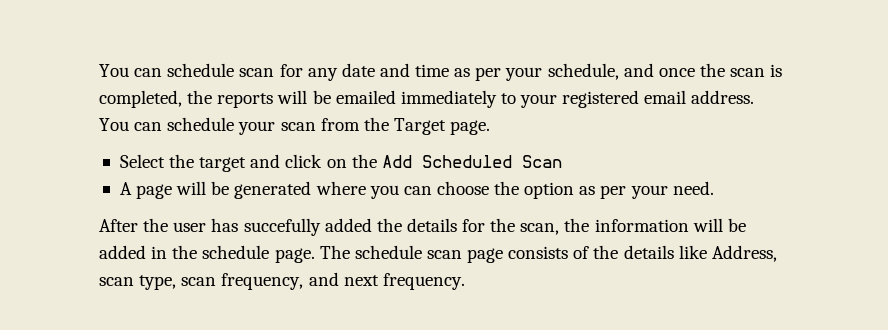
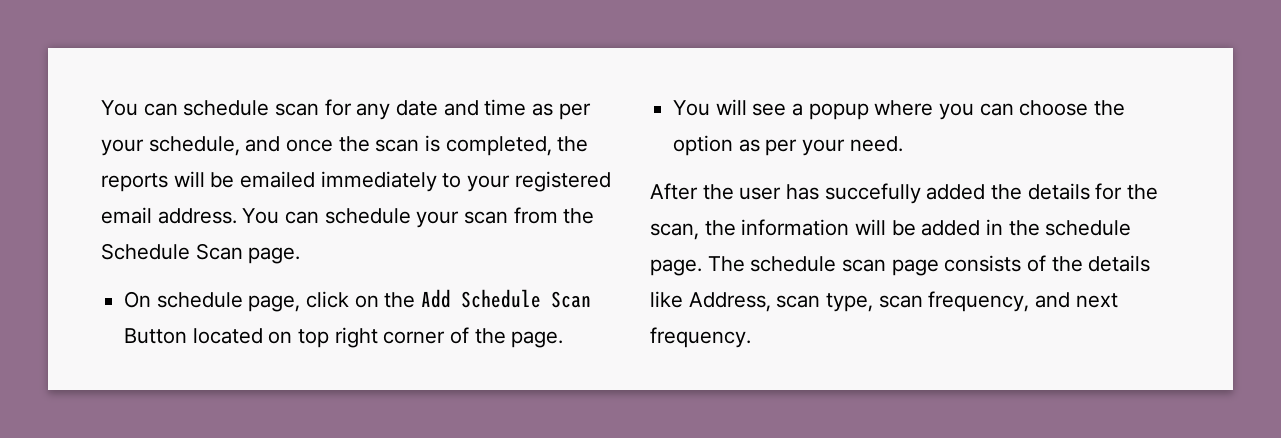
- You can schedule your scan from the Target page.
- Select the target and click on the Add Scheduled Scan
- A page will be generated where you can choose the option as per your need.
+ You can schedule your scan from the Schedule Scan page.
+ On schedule page, click on the Add Schedule Scan Button located on top right corner of the page.
+ You will see a popup where you can choose the option as per your need.

